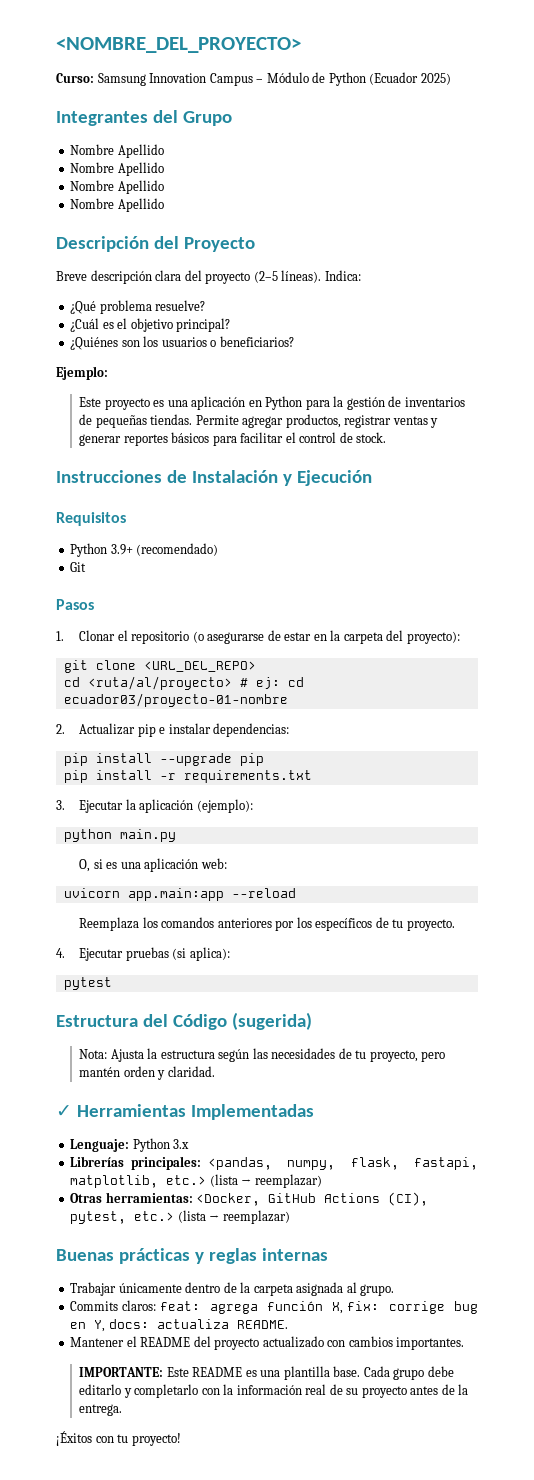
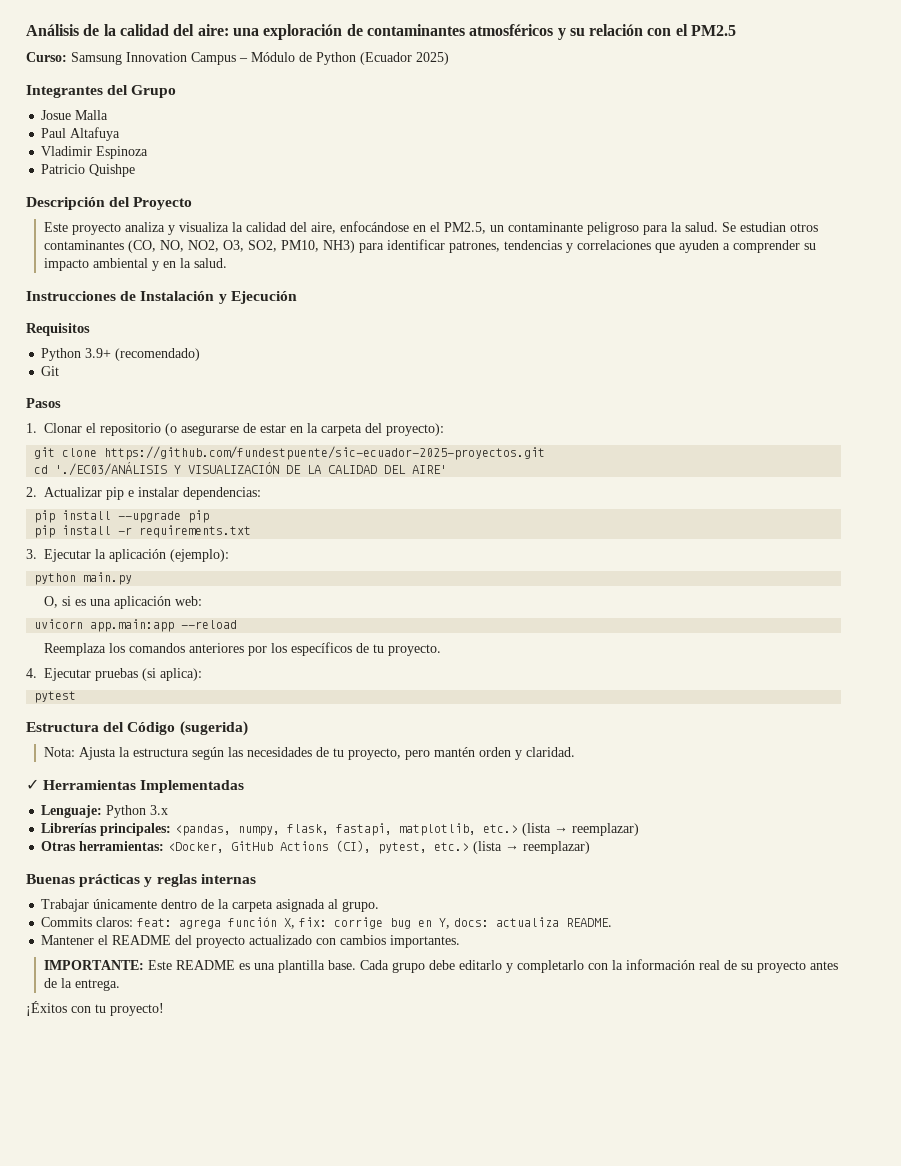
- <NOMBRE_DEL_PROYECTO>
+ Análisis de la calidad del aire: una exploración de contaminantes atmosféricos y su relación con el PM2.5
  Integrantes del Grupo
- Nombre Apellido
- Nombre Apellido
- Nombre Apellido
- Nombre Apellido
+ Josue Malla
+ Paul Altafuya
+ Vladimir Espinoza
+ Patricio Quishpe
  Descripción del Proyecto
- Breve descripción clara del proyecto (2–5 líneas). Indica:
- ¿Qué problema resuelve?
- ¿Cuál es el objetivo principal?
- ¿Quiénes son los usuarios o beneficiarios?
- Ejemplo:
- Este proyecto es una aplicación en Python para la gestión de inventarios de pequeñas tiendas. Permite agregar productos, registrar ventas y generar reportes básicos para facilitar el control de stock.
+ Este proyecto analiza y visualiza la calidad del aire, enfocándose en el PM2.5, un contaminante peligroso para la salud. Se estudian otros contaminantes (CO, NO, NO2, O3, SO2, PM10, NH3) para identificar patrones, tendencias y correlaciones que ayuden a comprender su impacto ambiental y en la salud.
- git clone <URL_DEL_REPO>
- cd <ruta/al/proyecto> # ej: cd ecuador03/proyecto-01-nombre
+ git clone https://github.com/fundestpuente/sic-ecuador-2025-proyectos.git
+ cd './EC03/ANÁLISIS Y VISUALIZACIÓN DE LA CALIDAD DEL AIRE'

